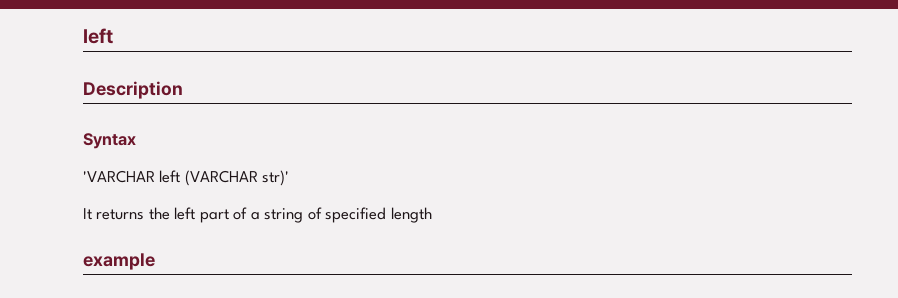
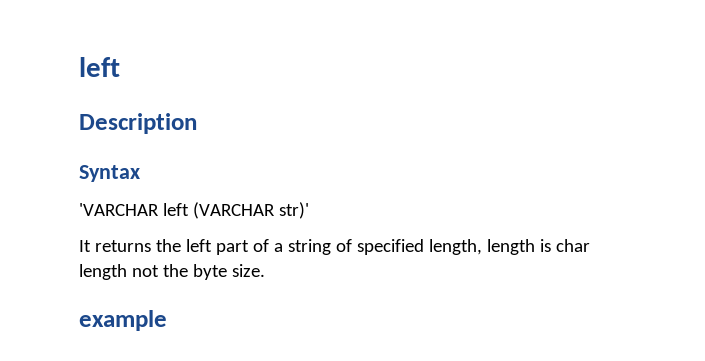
- It returns the left part of a string of specified length
+ It returns the left part of a string of specified length, length is char length not the byte size.

